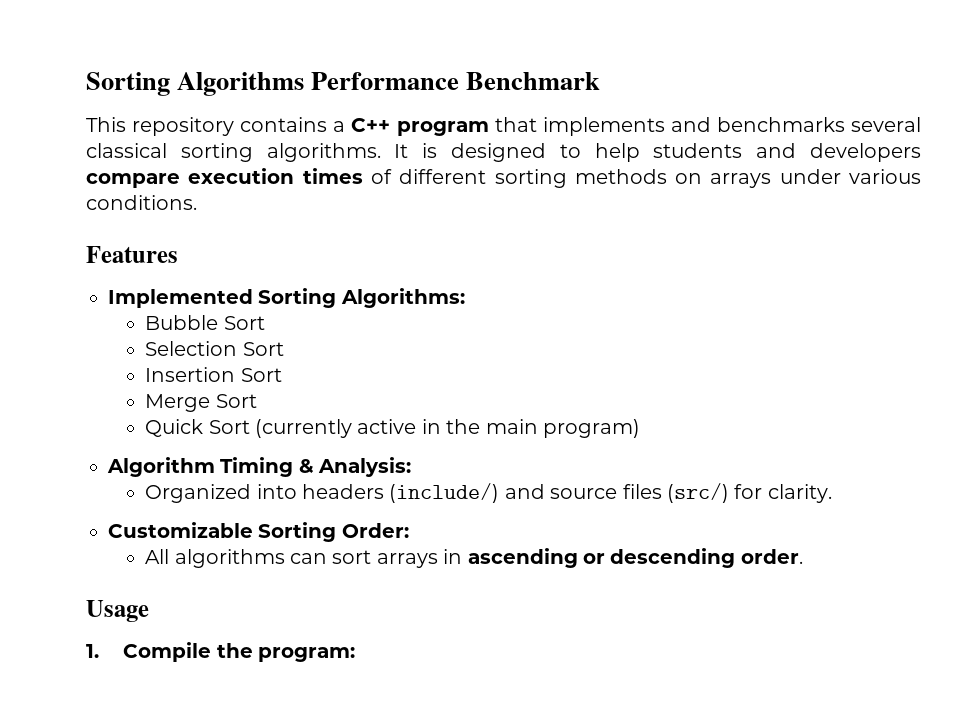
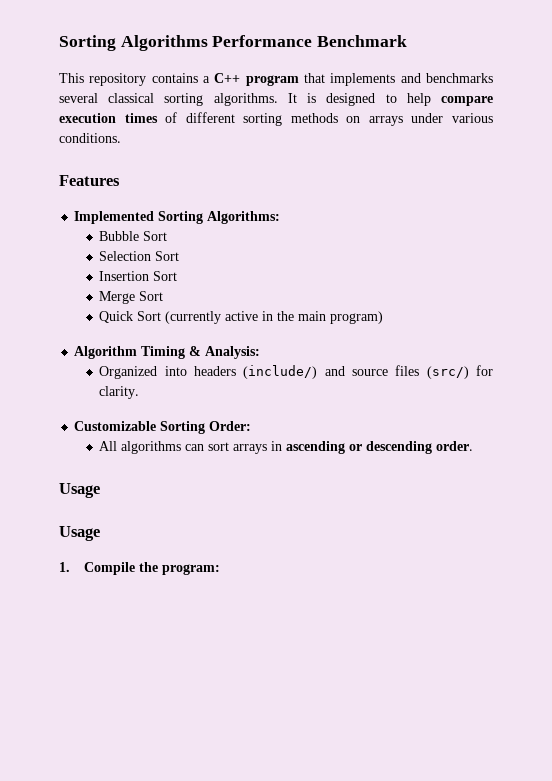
- It is designed to help students and developers compare execution times of different sorting methods on arrays under various conditions.
+ It is designed to help compare execution times of different sorting methods on arrays under various conditions.
  All algorithms can sort arrays in ascending or descending order.
+ Usage

